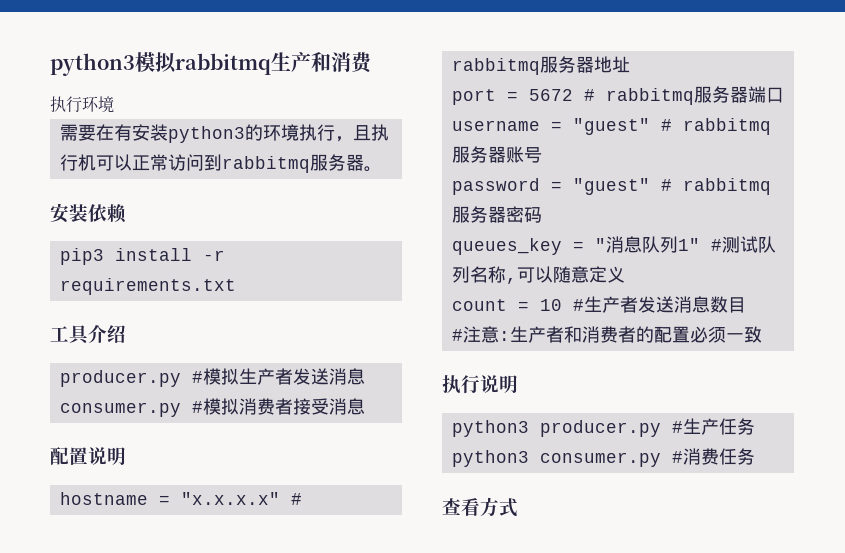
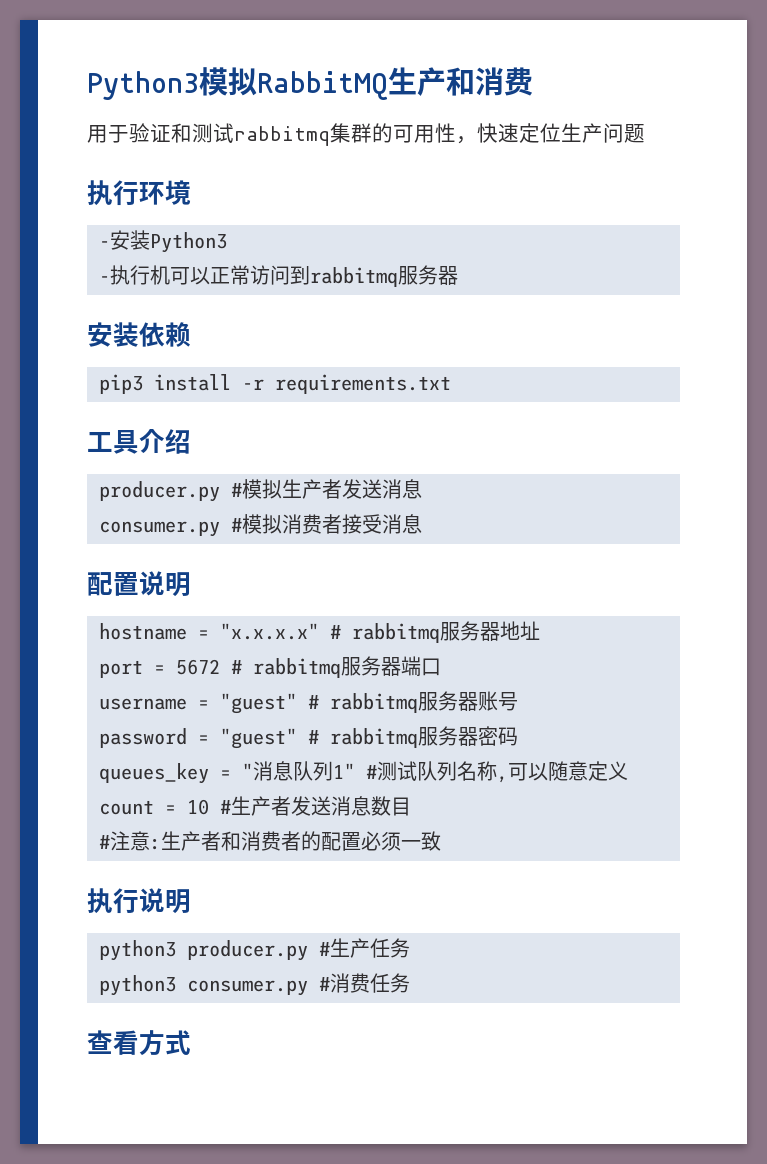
- python3模拟rabbitmq生产和消费
+ Python3模拟RabbitMQ生产和消费
+ 用于验证和测试rabbitmq集群的可用性，快速定位生产问题
  执行环境
- 需要在有安装python3的环境执行，且执行机可以正常访问到rabbitmq服务器。
+ -安装Python3
+ -执行机可以正常访问到rabbitmq服务器

